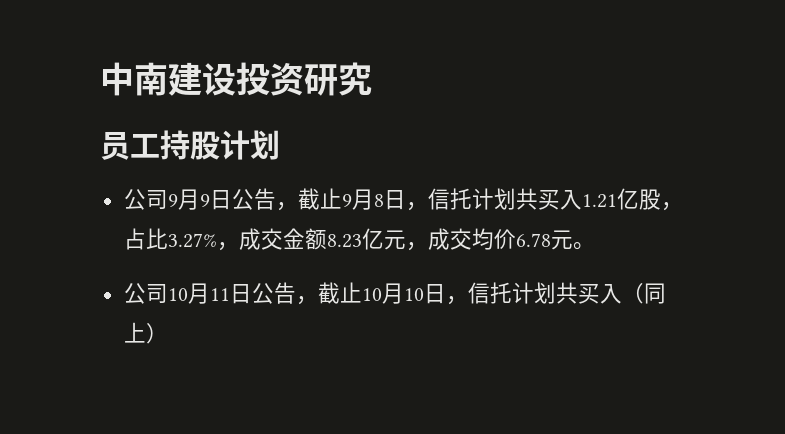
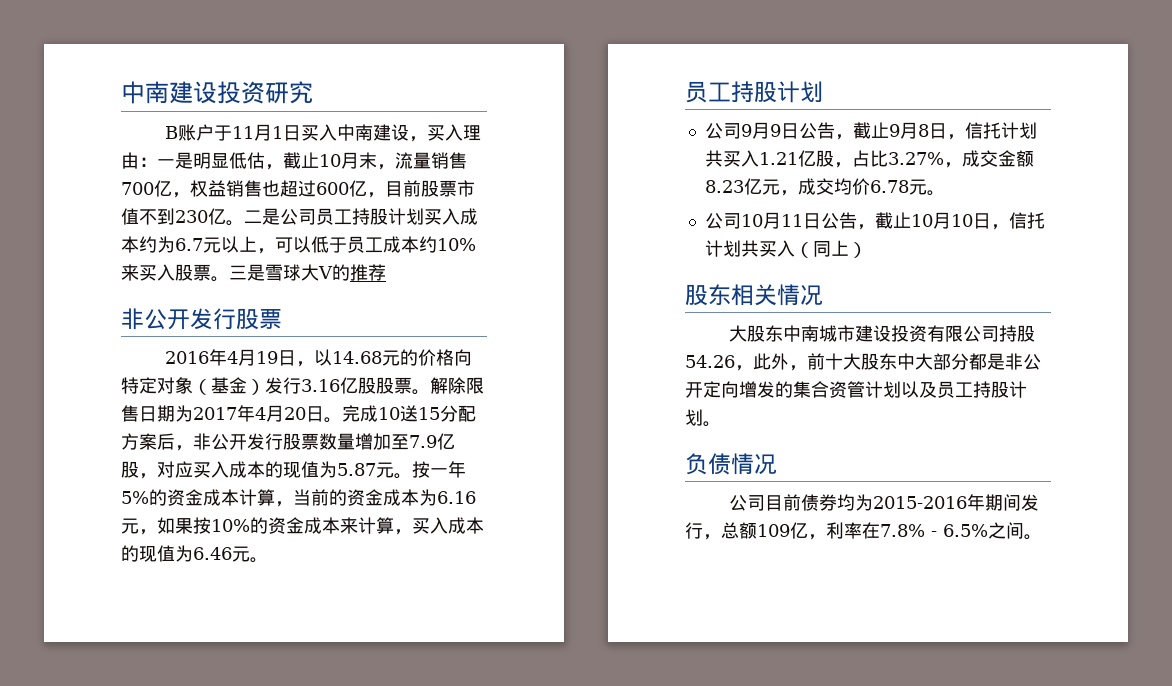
+ B账户于11月1日买入中南建设，买入理由：一是明显低估，截止10月末，流量销售700亿，权益销售也超过600亿，目前股票市值不到230亿。二是公司员工持股计划买入成本约为6.7元以上，可以低于员工成本约10%来买入股票。三是雪球大V的推荐
+ 非公开发行股票
+ 2016年4月19日，以14.68元的价格向特定对象（基金）发行3.16亿股股票。解除限售日期为2017年4月20日。完成10送15分配方案后，非公开发行股票数量增加至7.9亿股，对应买入成本的现值为5.87元。按一年5%的资金成本计算，当前的资金成本为6.16元，如果按10%的资金成本来计算，买入成本的现值为6.46元。
+ 股东相关情况
+ 大股东中南城市建设投资有限公司持股54.26，此外，前十大股东中大部分都是非公开定向增发的集合资管计划以及员工持股计划。
+ 负债情况
+ 公司目前债券均为2015-2016年期间发行，总额109亿，利率在7.8% - 6.5%之间。

